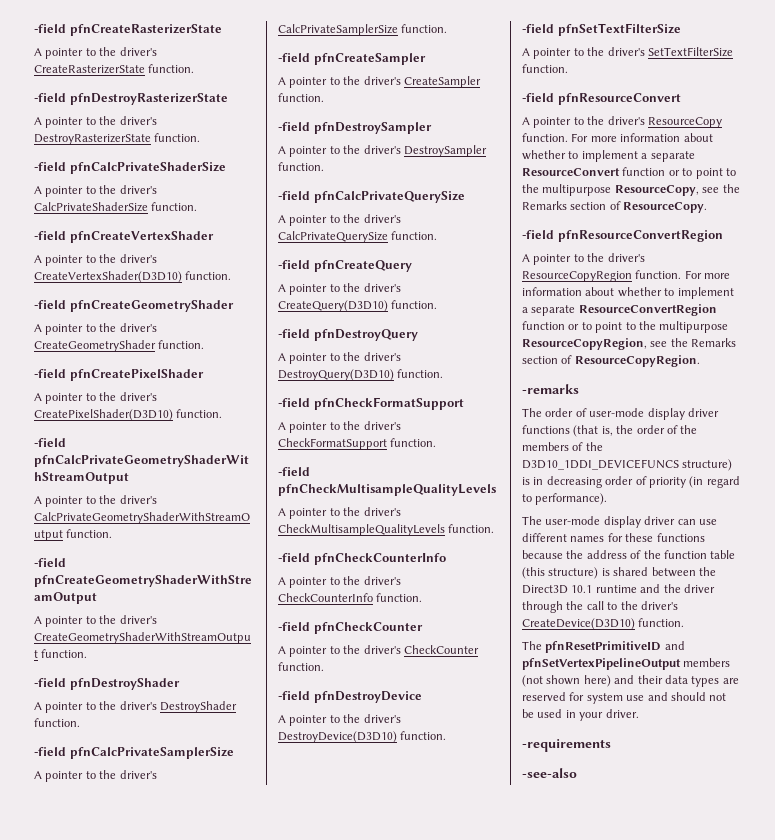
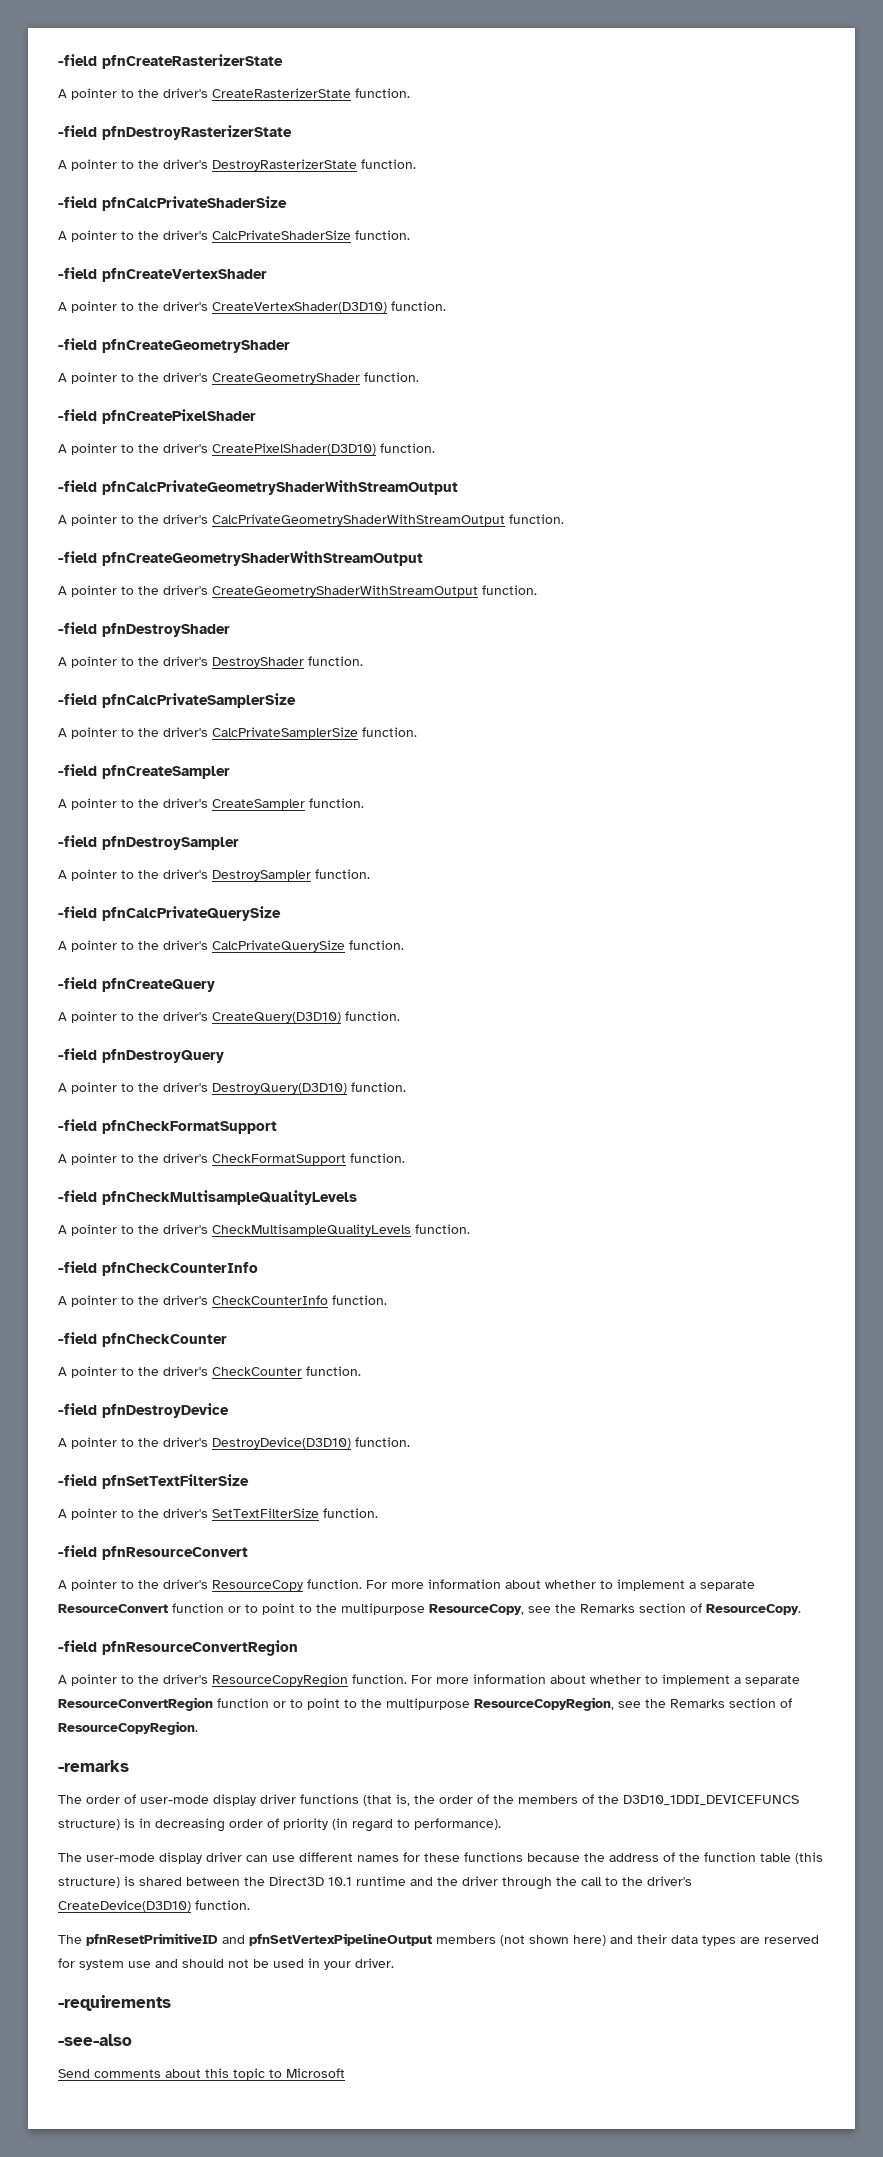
+ Send comments about this topic to Microsoft

